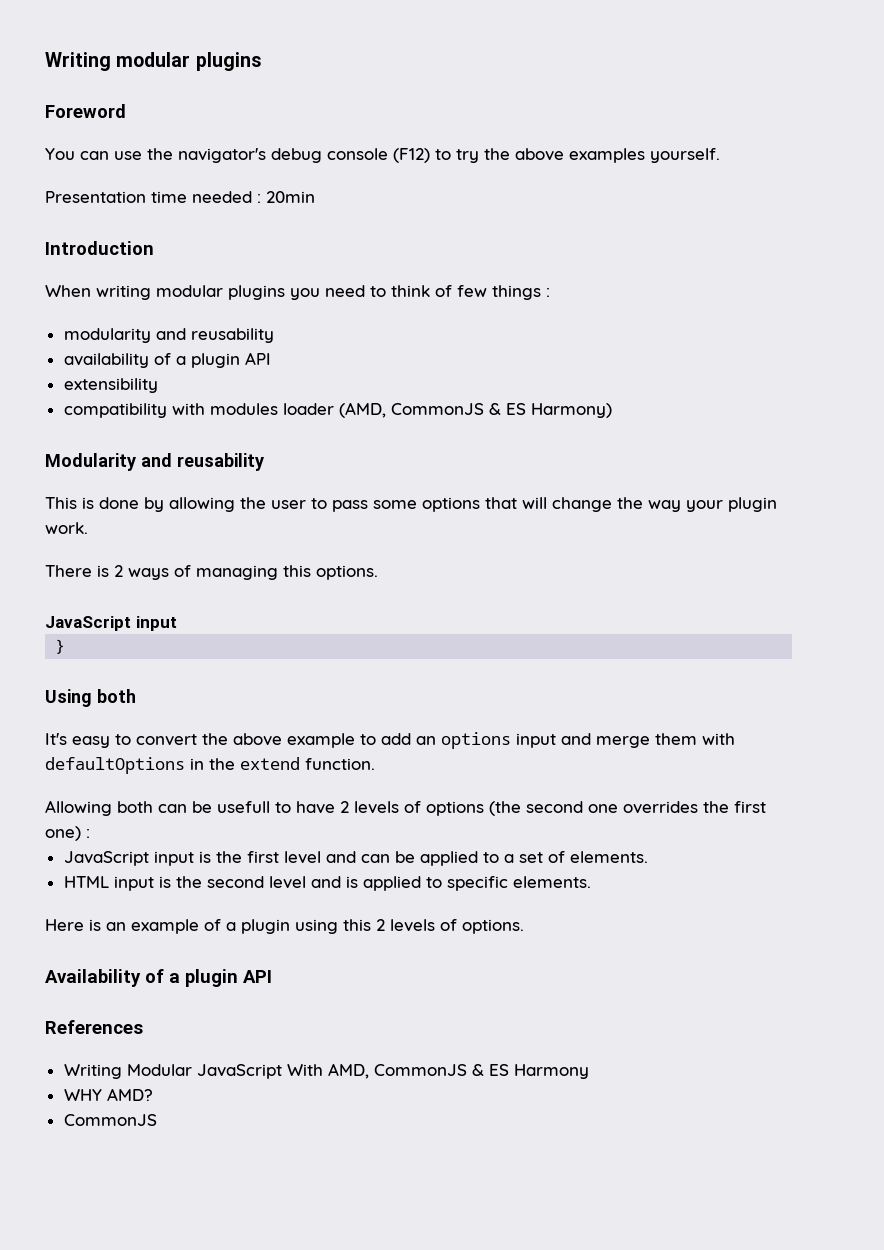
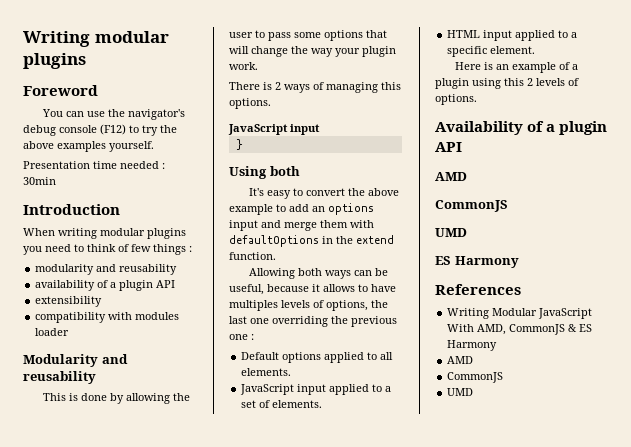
- Presentation time needed : 20min
+ Presentation time needed : 30min
- compatibility with modules loader (AMD, CommonJS & ES Harmony)
+ compatibility with modules loader
- Allowing both can be usefull to have 2 levels of options (the second one overrides the first one) :
- JavaScript input is the first level and can be applied to a set of elements.
+ Allowing both ways can be useful, because it allows to have multiples levels of options, the last one overriding the previous one :
+ Default options applied to all elements.
+ JavaScript input applied to a set of elements.
- HTML input is the second level and is applied to specific elements.
+ HTML input applied to a specific element.
  Availability of a plugin API
+ AMD
+ CommonJS
+ UMD
+ ES Harmony
  Writing Modular JavaScript With AMD, CommonJS & ES Harmony
- WHY AMD?
+ AMD
  CommonJS
+ UMD

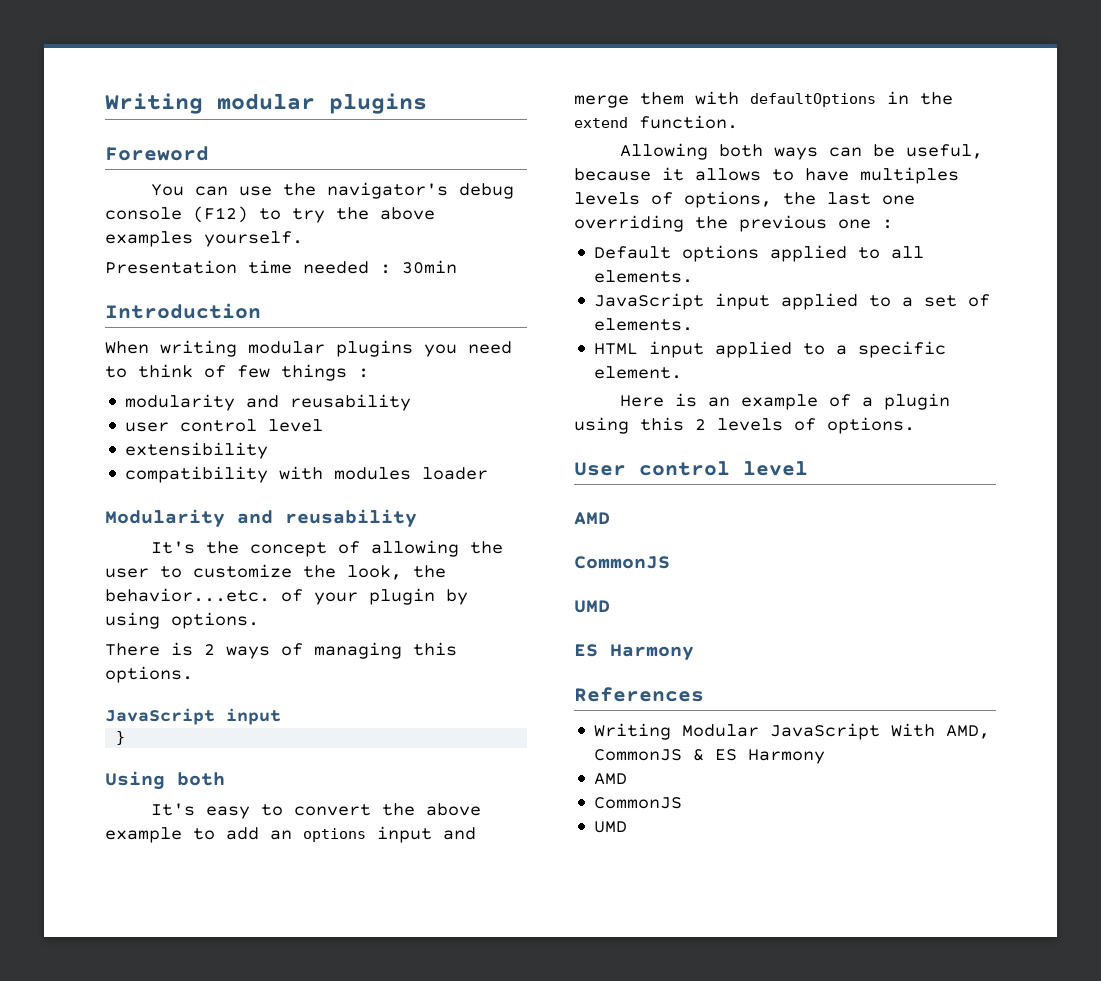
- availability of a plugin API
+ user control level
- This is done by allowing the user to pass some options that will change the way your plugin work.
+ It's the concept of allowing the user to customize the look, the behavior...etc. of your plugin by using options.
- Availability of a plugin API
+ User control level

